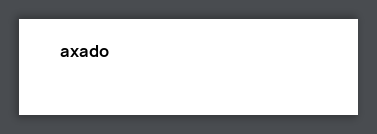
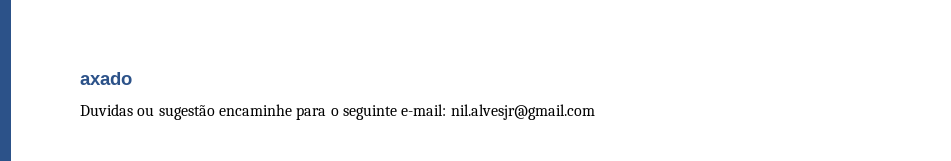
+ Duvidas ou sugestão encaminhe para o seguinte e-mail: nil.alvesjr@gmail.com

